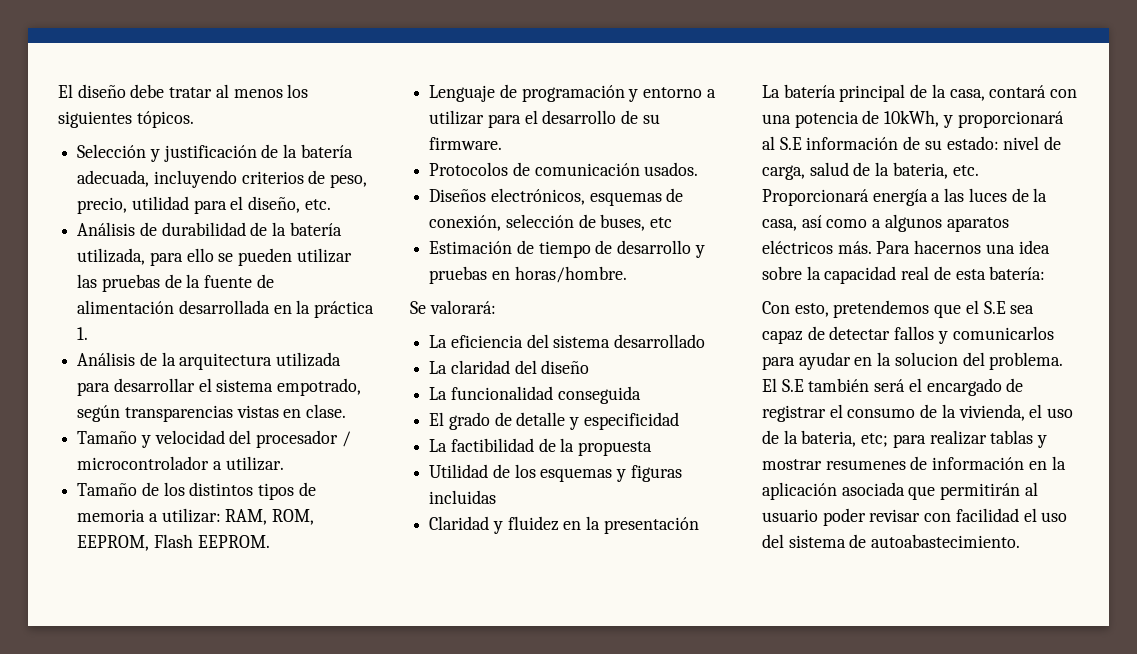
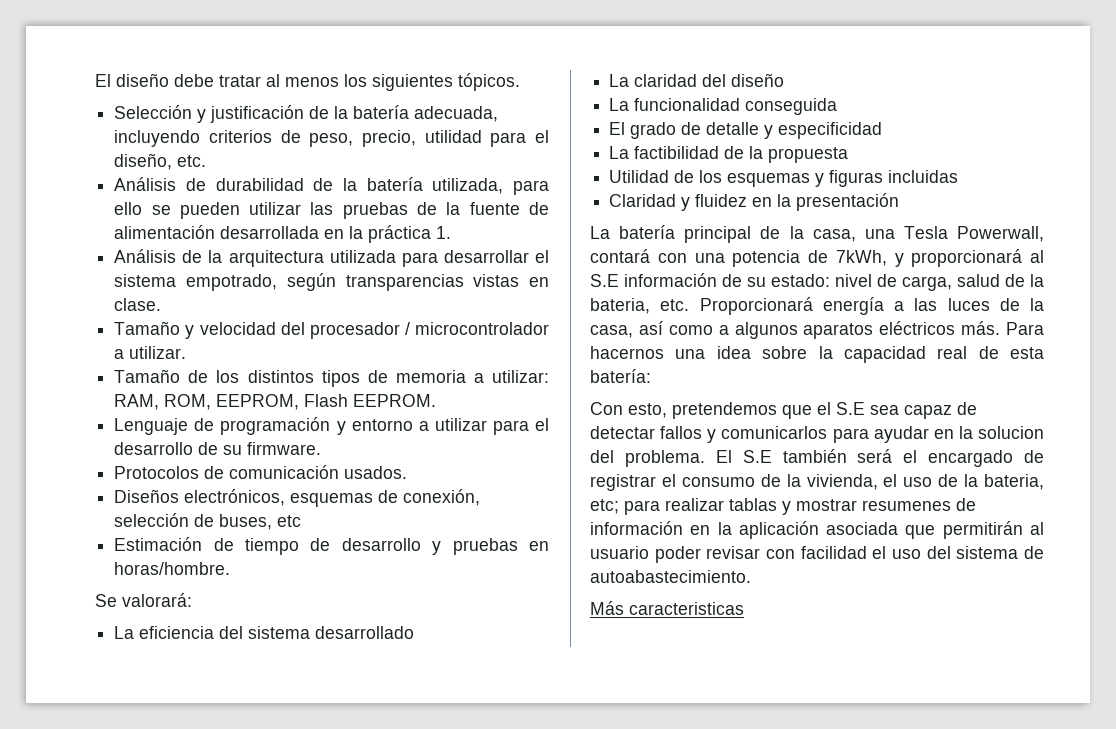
- La batería principal de la casa, contará con una potencia de 10kWh, y proporcionará al S.E información de su estado: nivel de carga, salud de la bateria, etc. Proporcionará energía a las luces de la casa, así como a algunos aparatos eléctricos más.
+ La batería principal de la casa, una Tesla Powerwall, contará con una potencia de 7kWh, y proporcionará al S.E información de su estado: nivel de carga, salud de la bateria, etc. Proporcionará energía a las luces de la casa, así como a algunos aparatos eléctricos más.
+ Más caracteristicas

